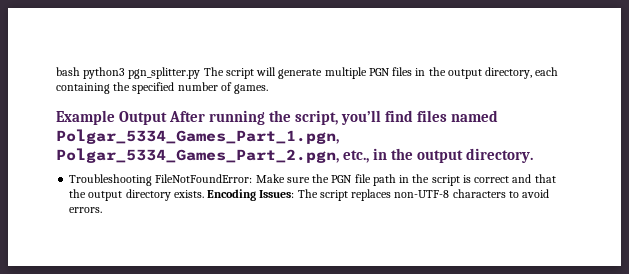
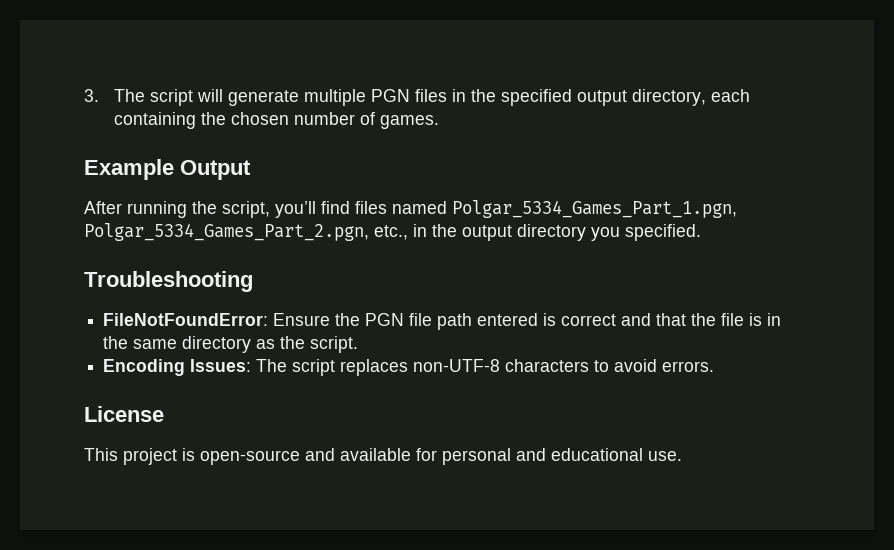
- bash python3 pgn_splitter.py The script will generate multiple PGN files in the output directory, each containing the specified number of games.
+ 3. The script will generate multiple PGN files in the specified output directory, each containing the chosen number of games.
- Example Output After running the script, you’ll find files named Polgar_5334_Games_Part_1.pgn, Polgar_5334_Games_Part_2.pgn, etc., in the output directory.
- Troubleshooting FileNotFoundError: Make sure the PGN file path in the script is correct and that the output directory exists. Encoding Issues: The script replaces non-UTF-8 characters to avoid errors.
+ Example Output
+ After running the script, you’ll find files named Polgar_5334_Games_Part_1.pgn, Polgar_5334_Games_Part_2.pgn, etc., in the output directory you specified.
+ Troubleshooting
+ FileNotFoundError: Ensure the PGN file path entered is correct and that the file is in the same directory as the script.
+ Encoding Issues: The script replaces non-UTF-8 characters to avoid errors.
+ License
+ This project is open-source and available for personal and educational use.

